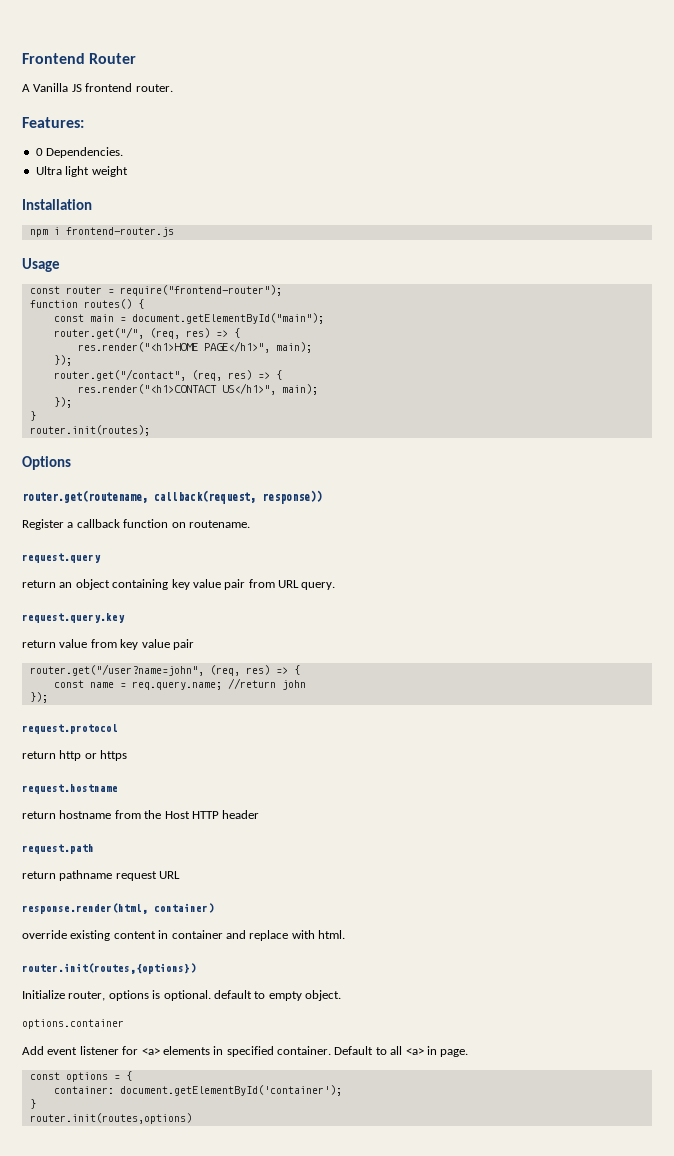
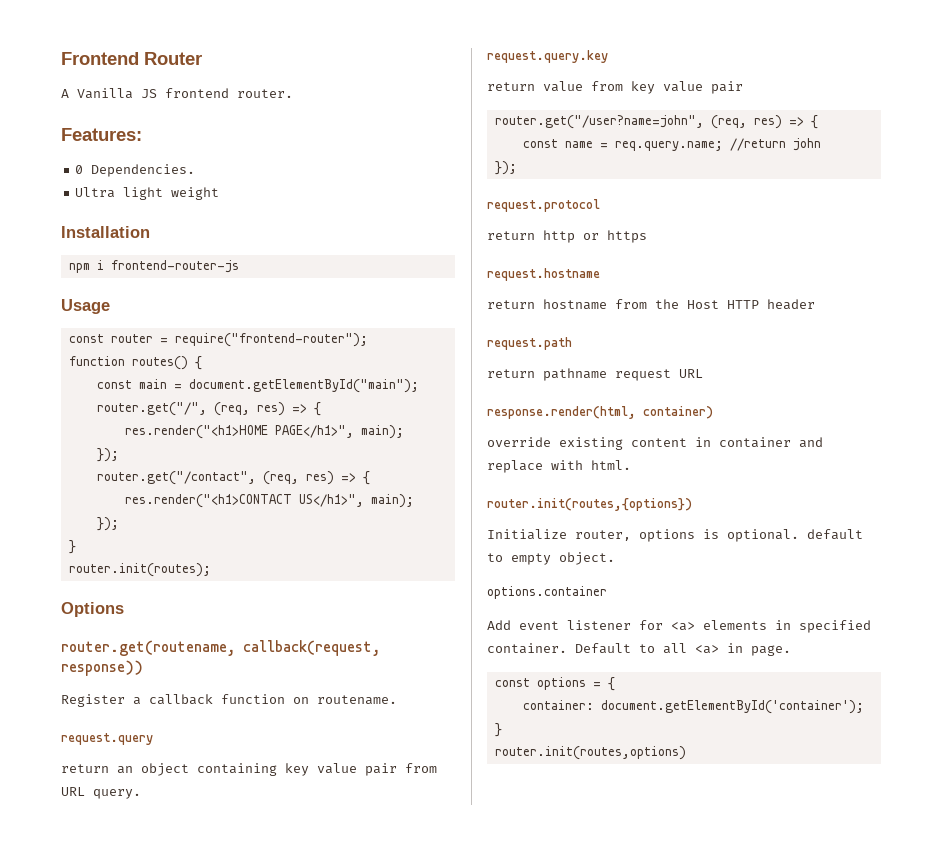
- npm i frontend-router.js
+ npm i frontend-router-js

